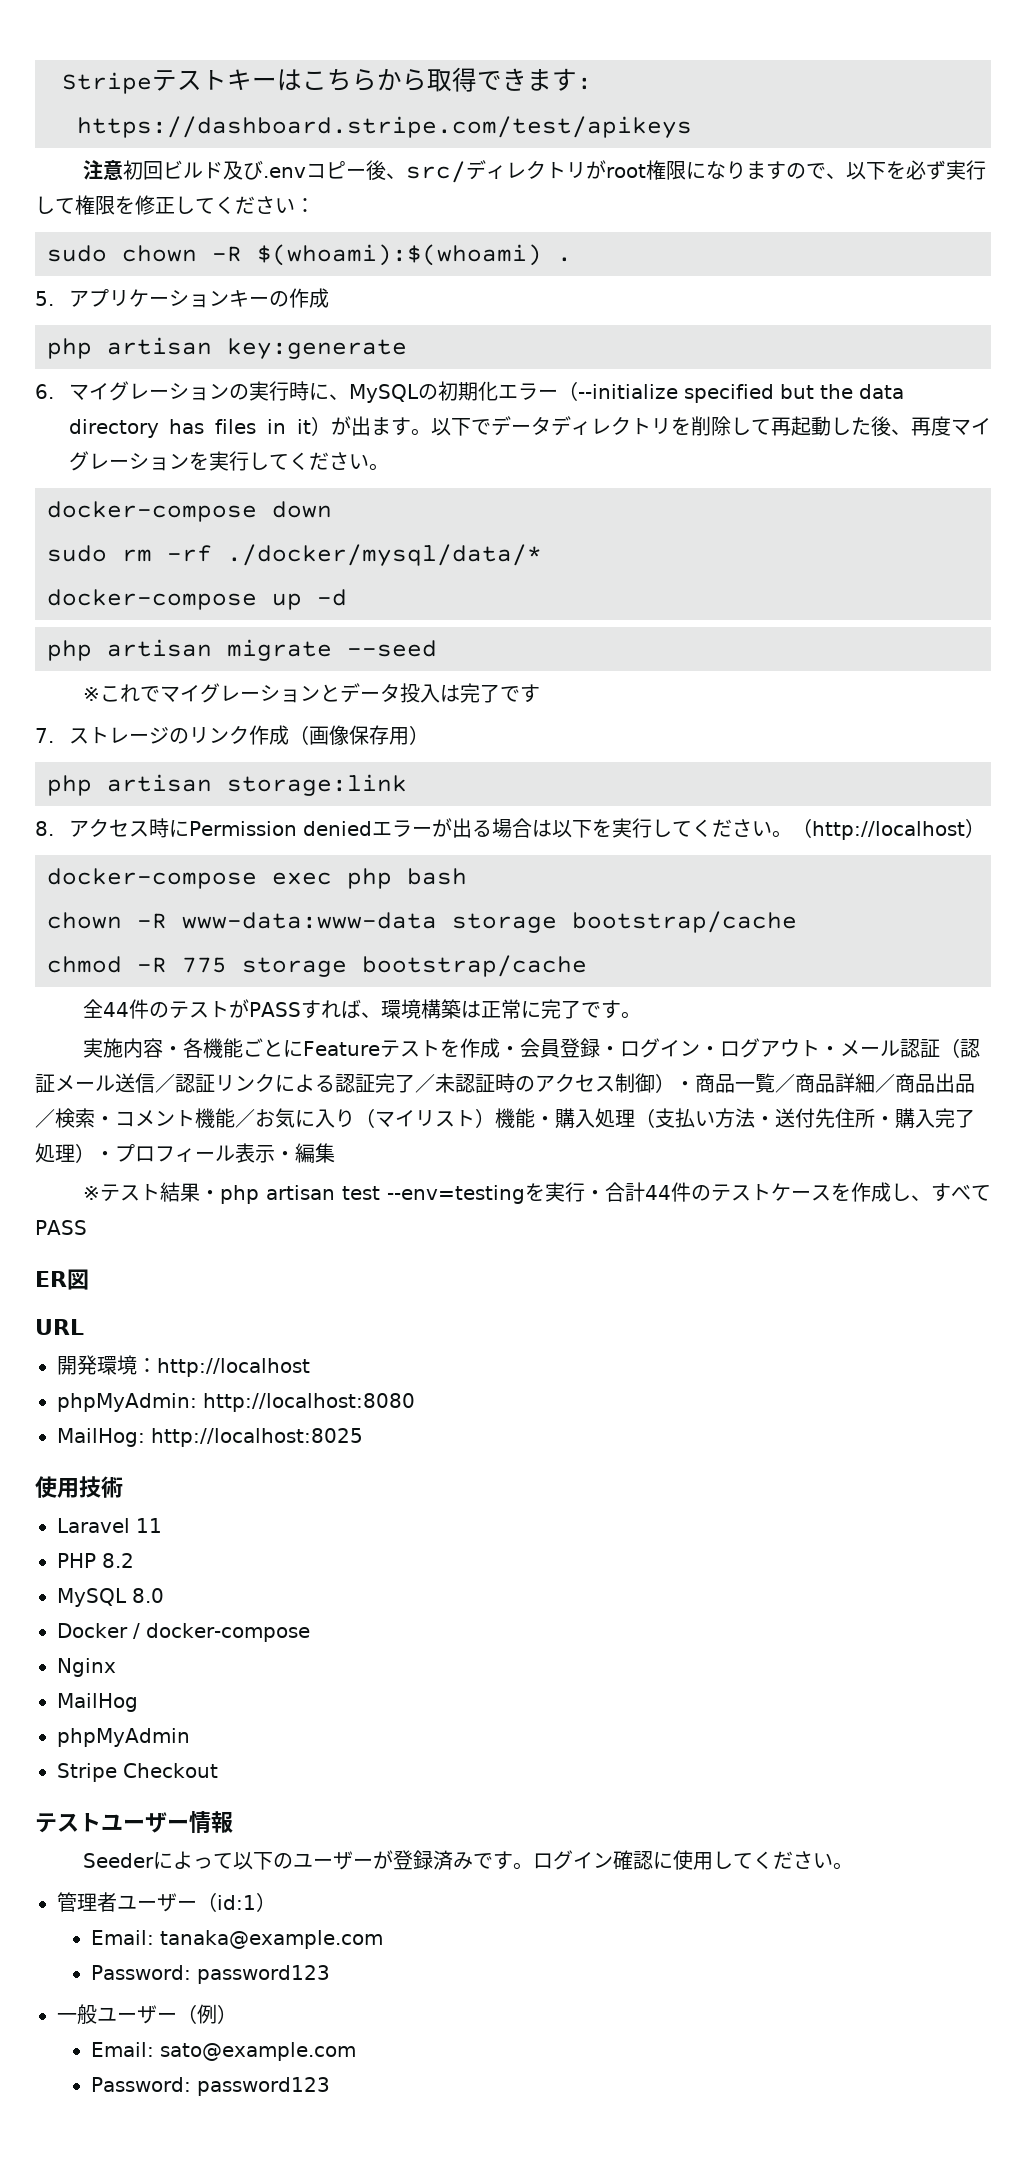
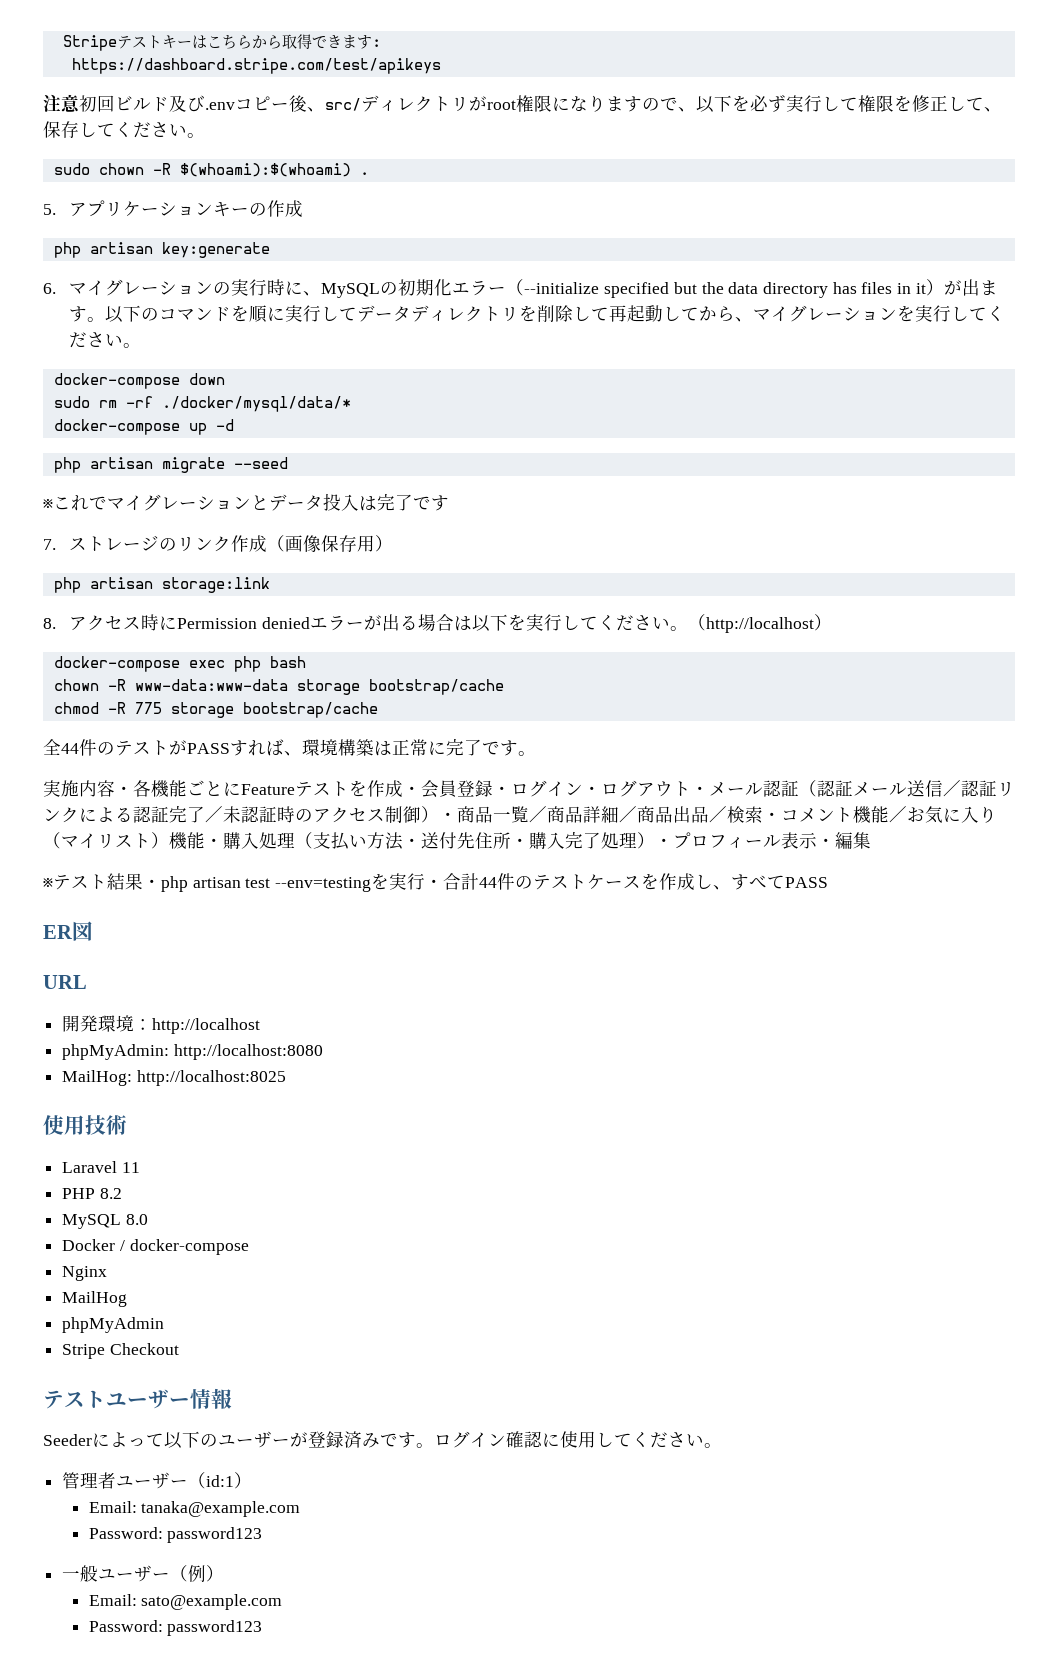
- 注意初回ビルド及び.envコピー後、src/ディレクトリがroot権限になりますので、以下を必ず実行して権限を修正してください：
+ 注意初回ビルド及び.envコピー後、src/ディレクトリがroot権限になりますので、以下を必ず実行して権限を修正して、保存してください。
- 以下でデータディレクトリを削除して再起動した後、再度マイグレーションを実行してください。
+ 以下のコマンドを順に実行してデータディレクトリを削除して再起動してから、マイグレーションを実行してください。

